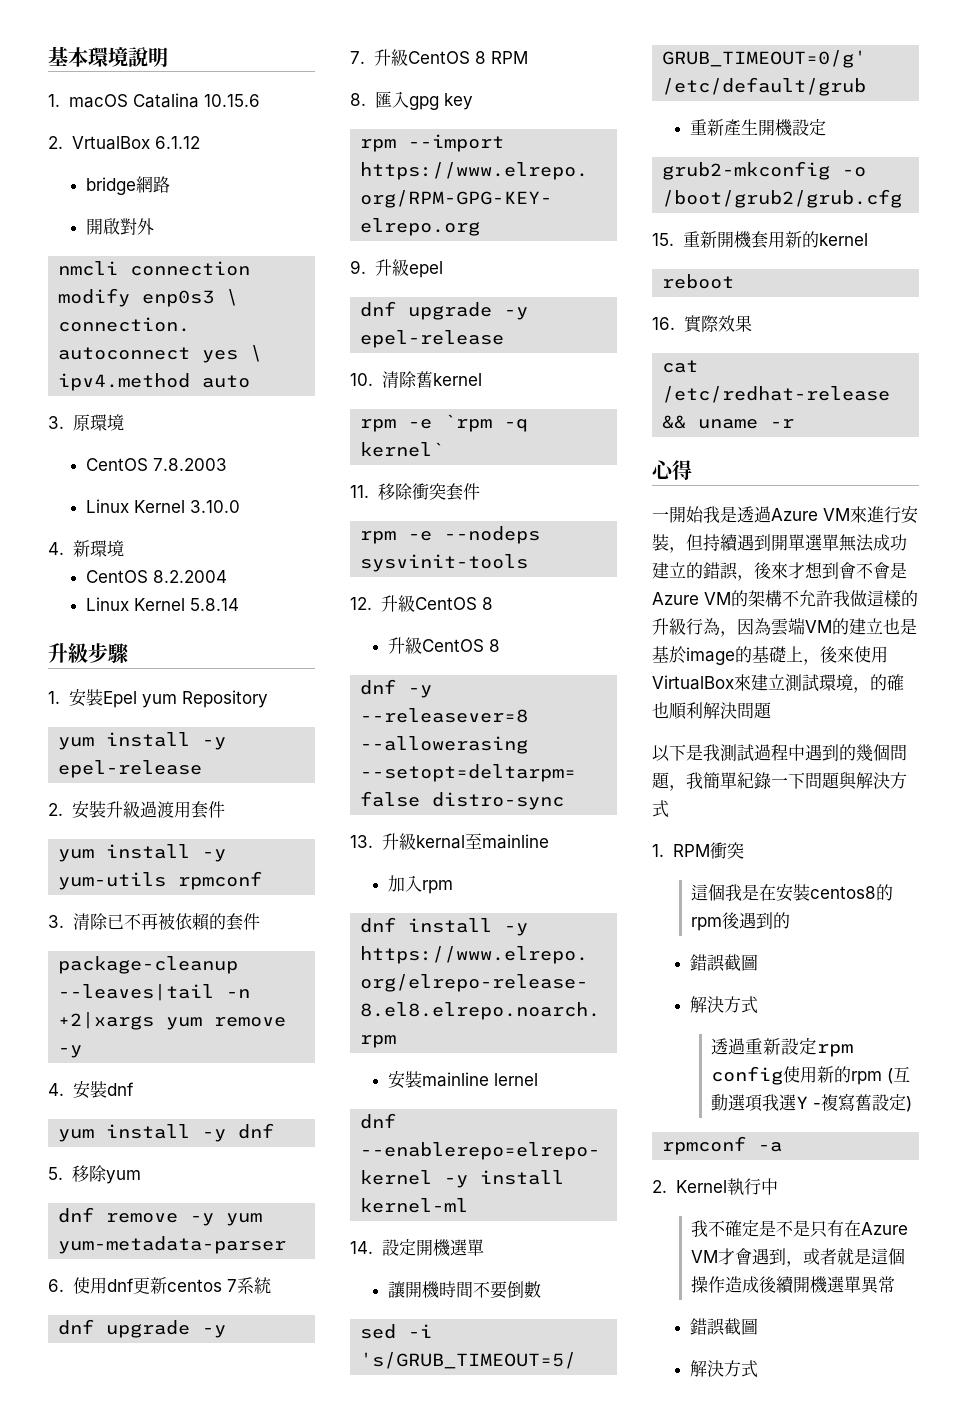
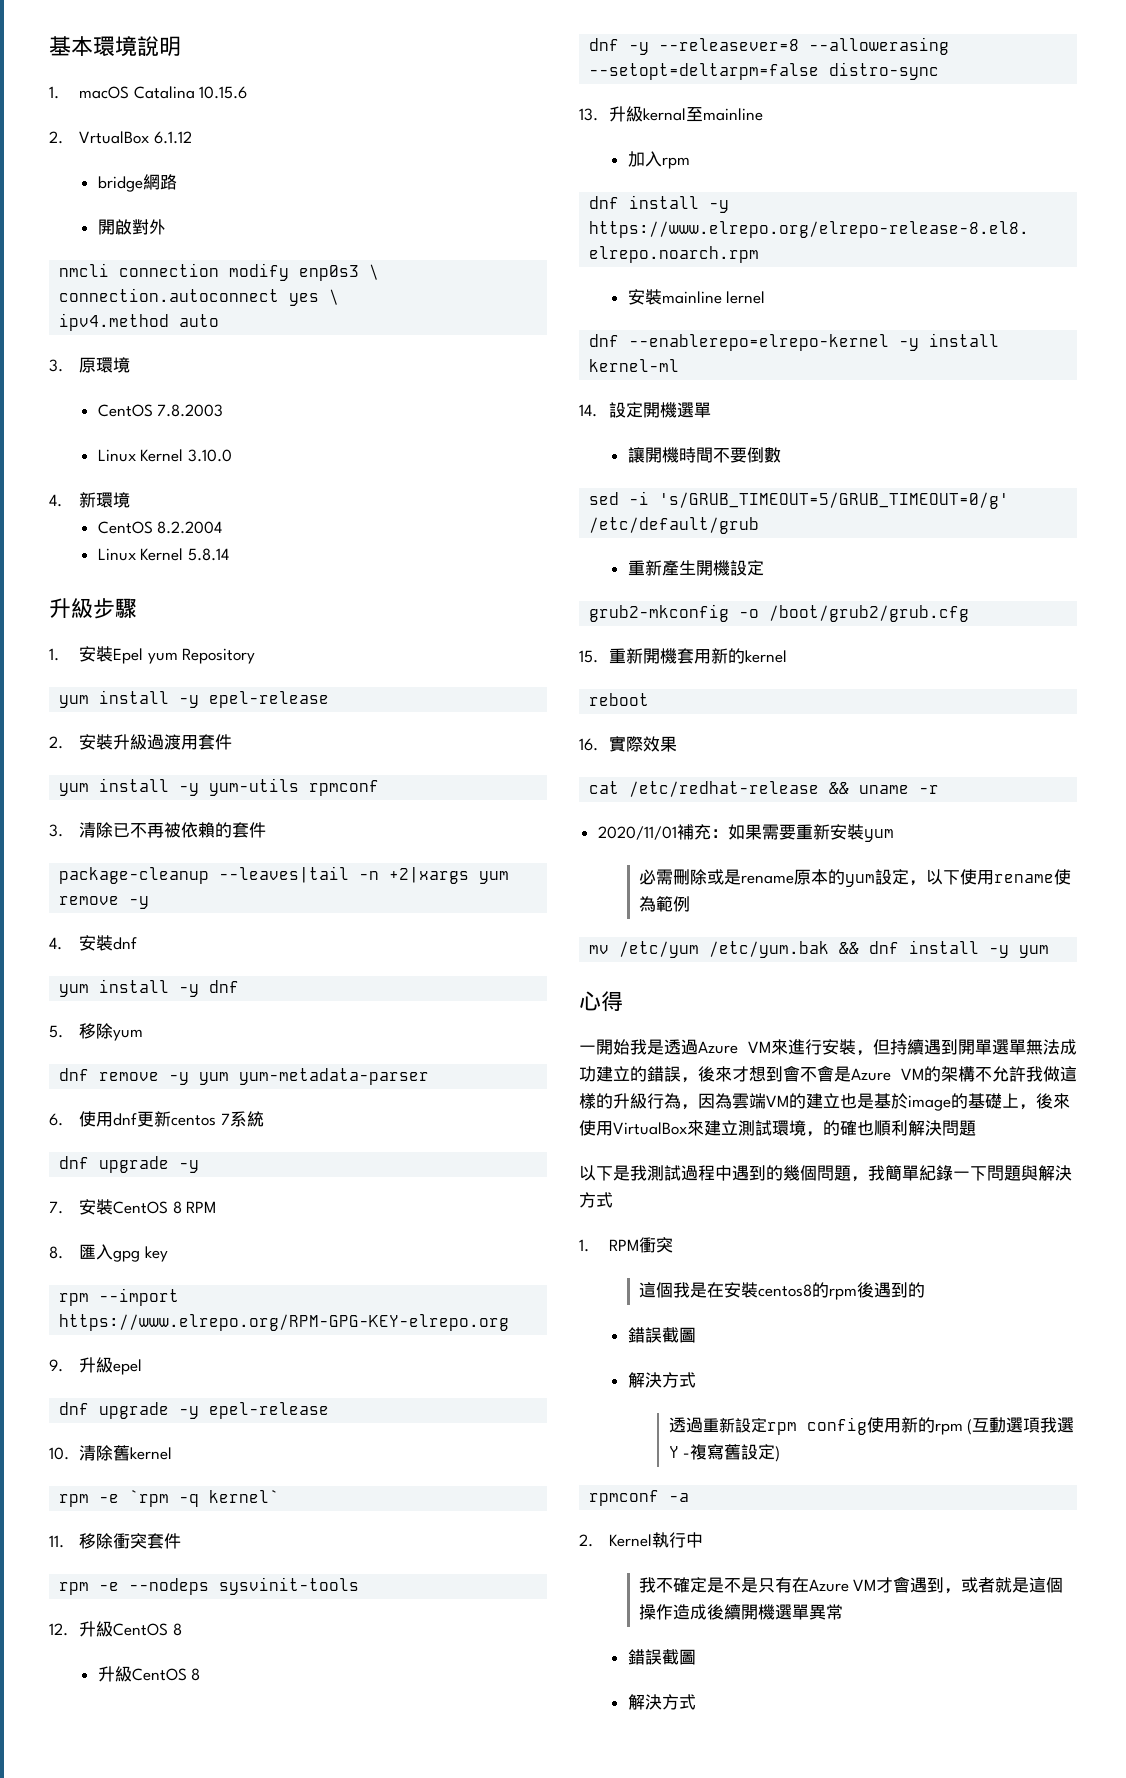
- 7.升級CentOS 8 RPM
+ 7.安裝CentOS 8 RPM
+ 2020/11/01補充：如果需要重新安裝yum
+ 必需刪除或是rename原本的yum設定，以下使用rename使為範例
+ mv /etc/yum /etc/yum.bak && dnf install -y yum

